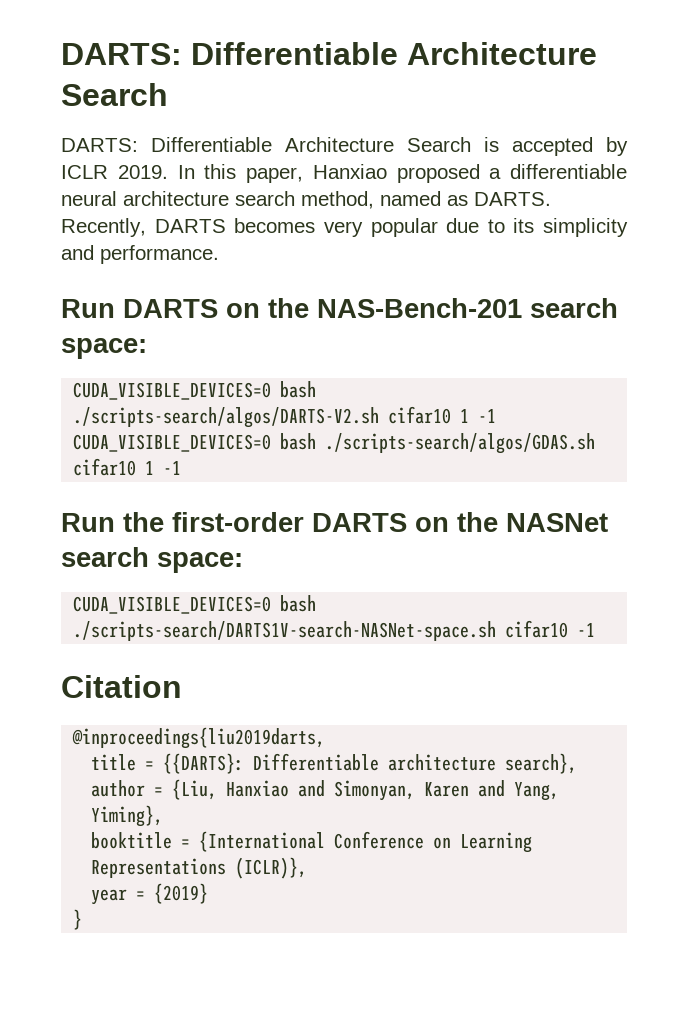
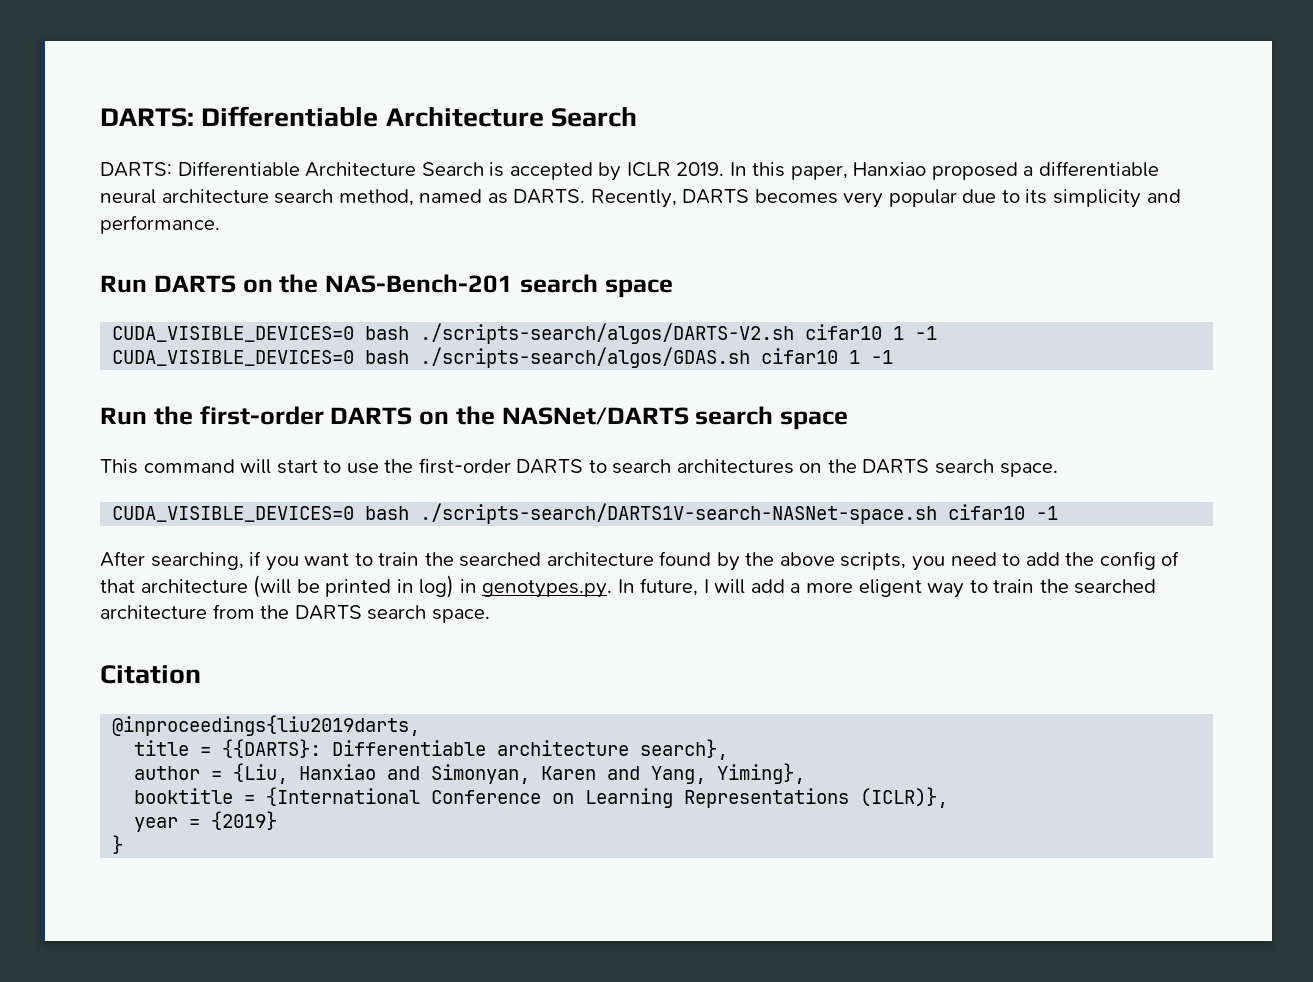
- Run DARTS on the NAS-Bench-201 search space:
+ Run DARTS on the NAS-Bench-201 search space
- Run the first-order DARTS on the NASNet search space:
+ Run the first-order DARTS on the NASNet/DARTS search space
+ This command will start to use the first-order DARTS to search architectures on the DARTS search space.
+ After searching, if you want to train the searched architecture found by the above scripts, you need to add the config of that architecture (will be printed in log) in genotypes.py. In future, I will add a more eligent way to train the searched architecture from the DARTS search space.

